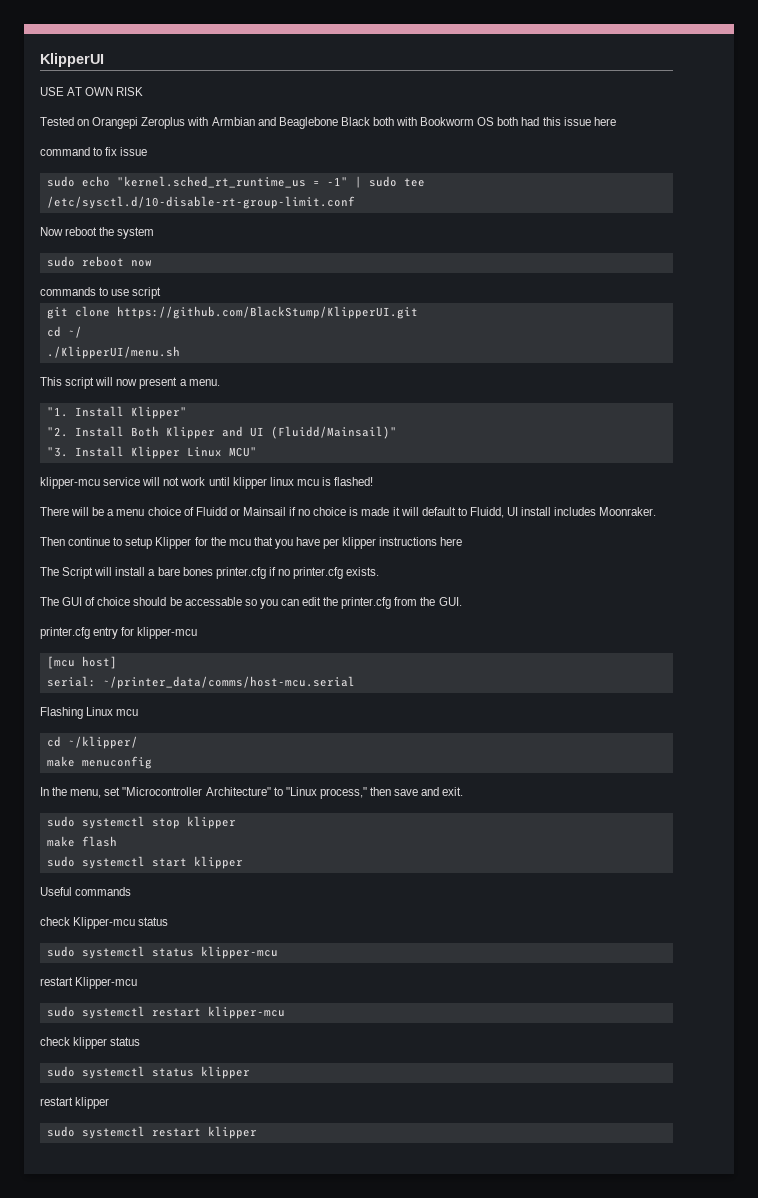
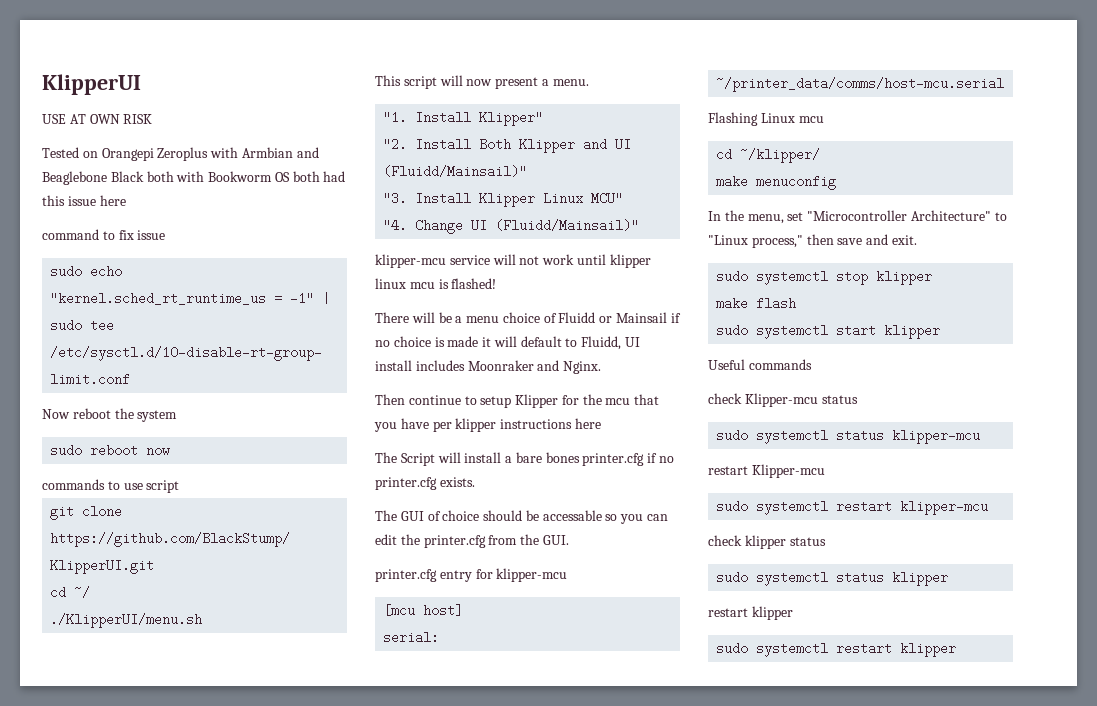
+ "4. Change UI (Fluidd/Mainsail)"
- There will be a menu choice of Fluidd or Mainsail if no choice is made it will default to Fluidd, UI install includes Moonraker.
+ There will be a menu choice of Fluidd or Mainsail if no choice is made it will default to Fluidd, UI install includes Moonraker and Nginx.

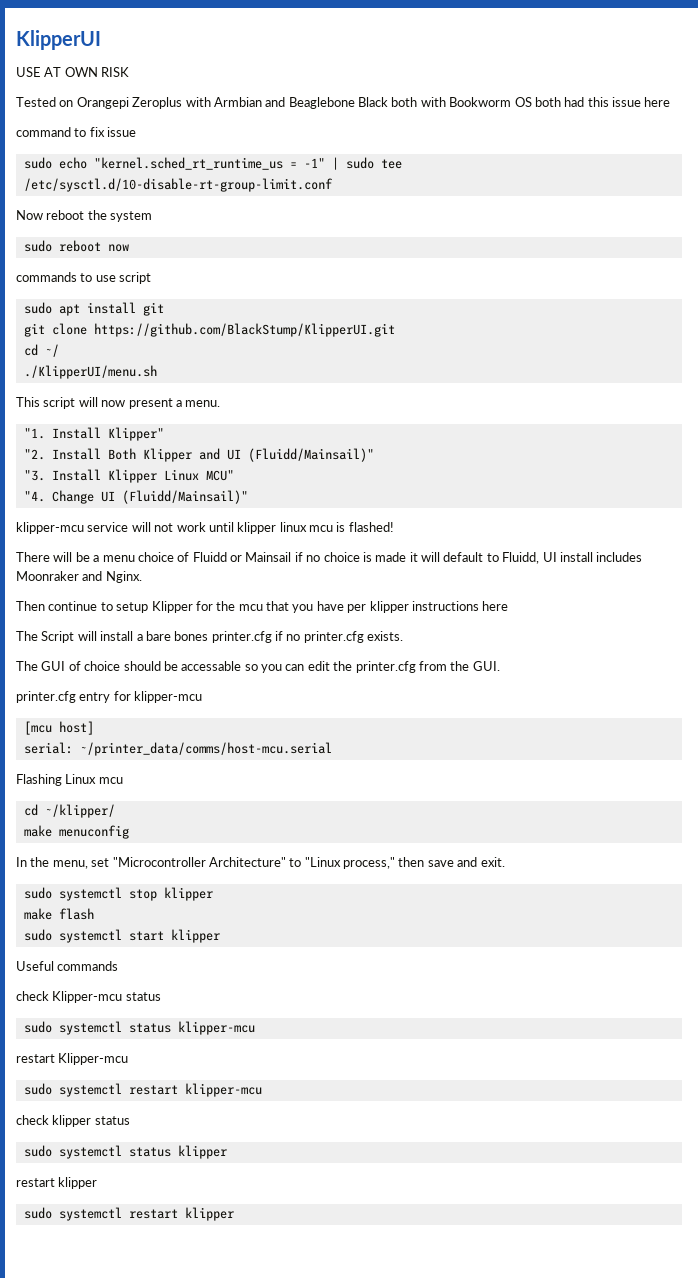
+ sudo apt install git

